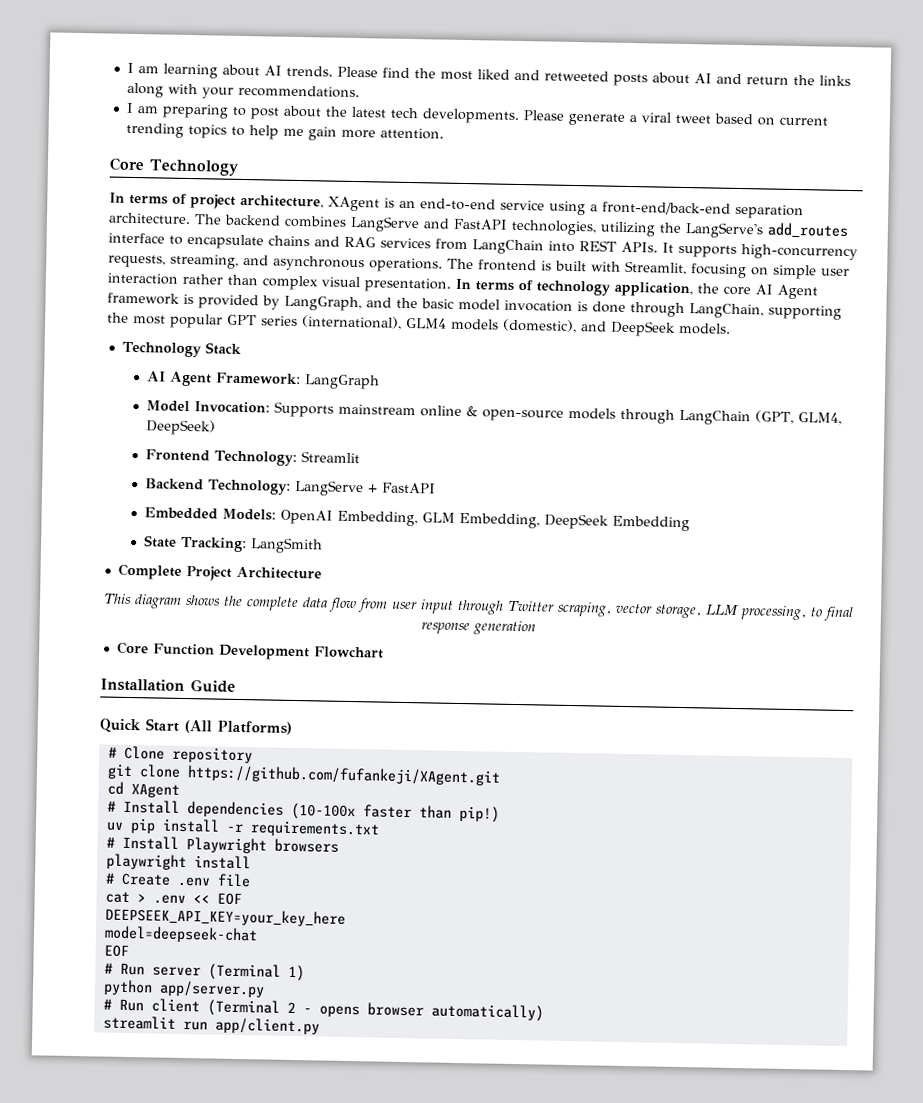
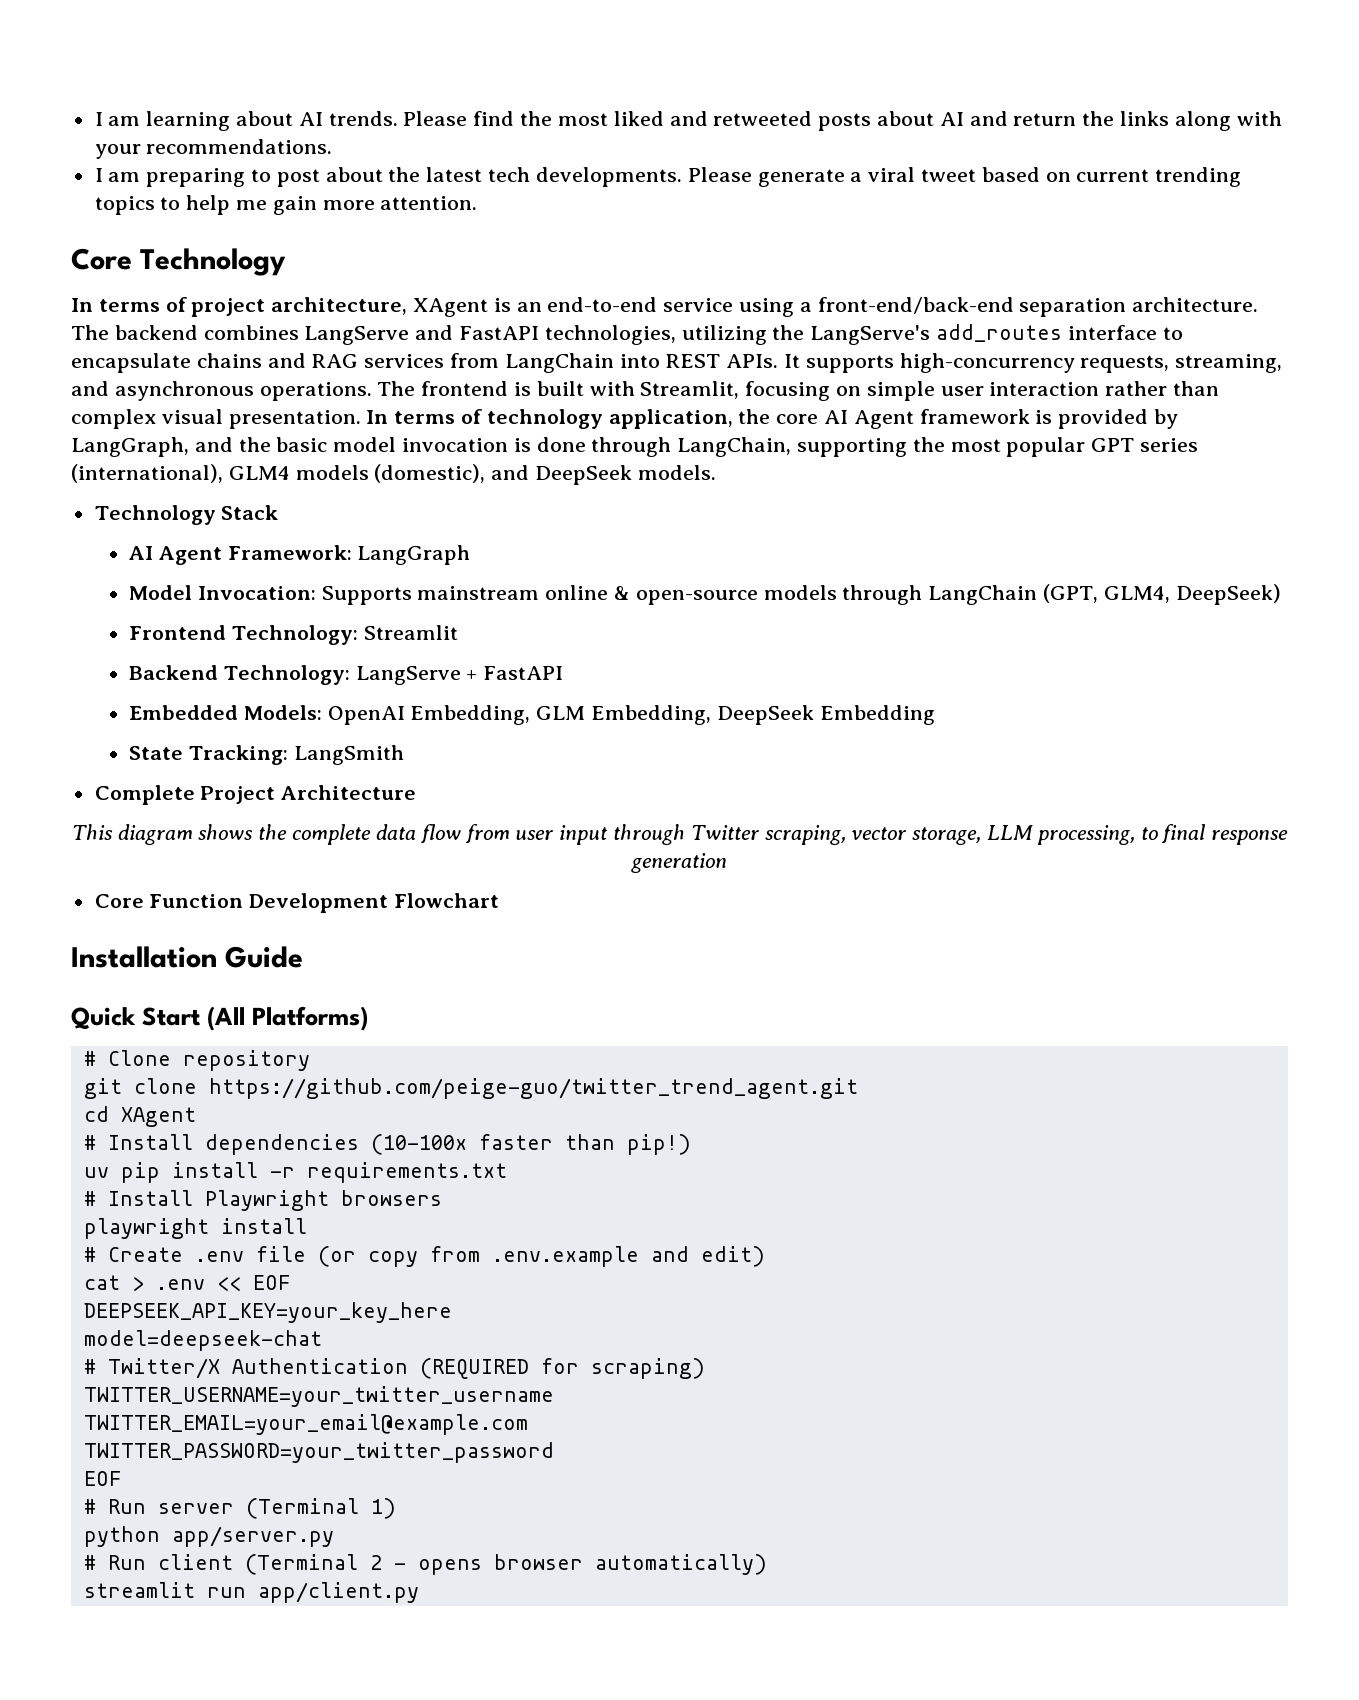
- git clone https://github.com/fufankeji/XAgent.git
+ git clone https://github.com/peige-guo/twitter_trend_agent.git
- # Create .env file
+ # Create .env file (or copy from .env.example and edit)
+ # Twitter/X Authentication (REQUIRED for scraping)
+ TWITTER_USERNAME=your_twitter_username
+ TWITTER_EMAIL=your_email@example.com
+ TWITTER_PASSWORD=your_twitter_password

